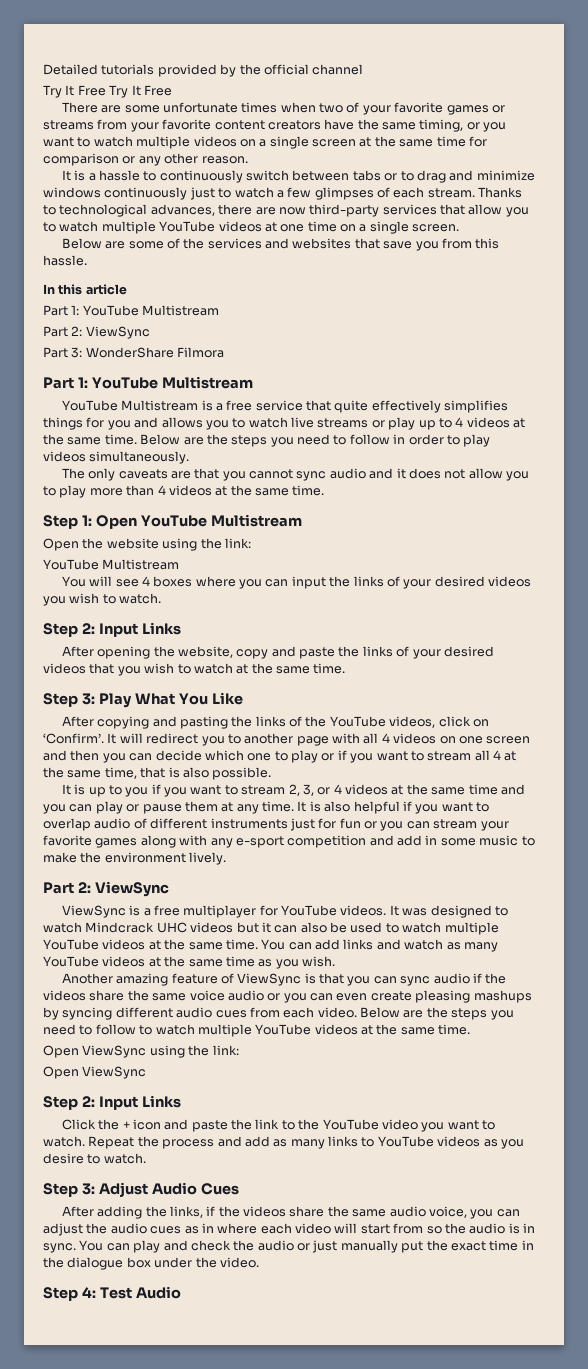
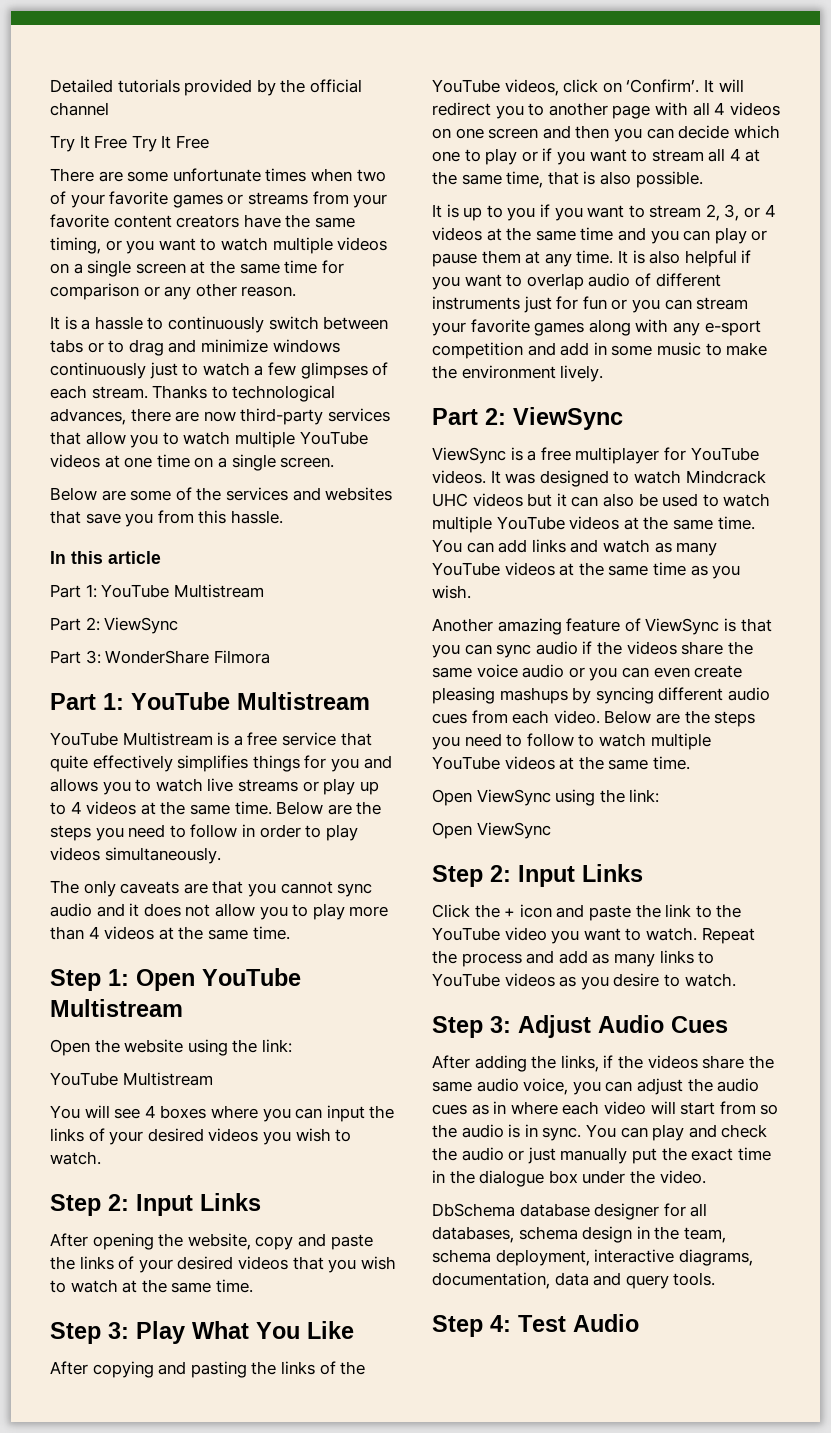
+ DbSchema database designer for all databases, schema design in the team, schema deployment, interactive diagrams, documentation, data and query tools.

